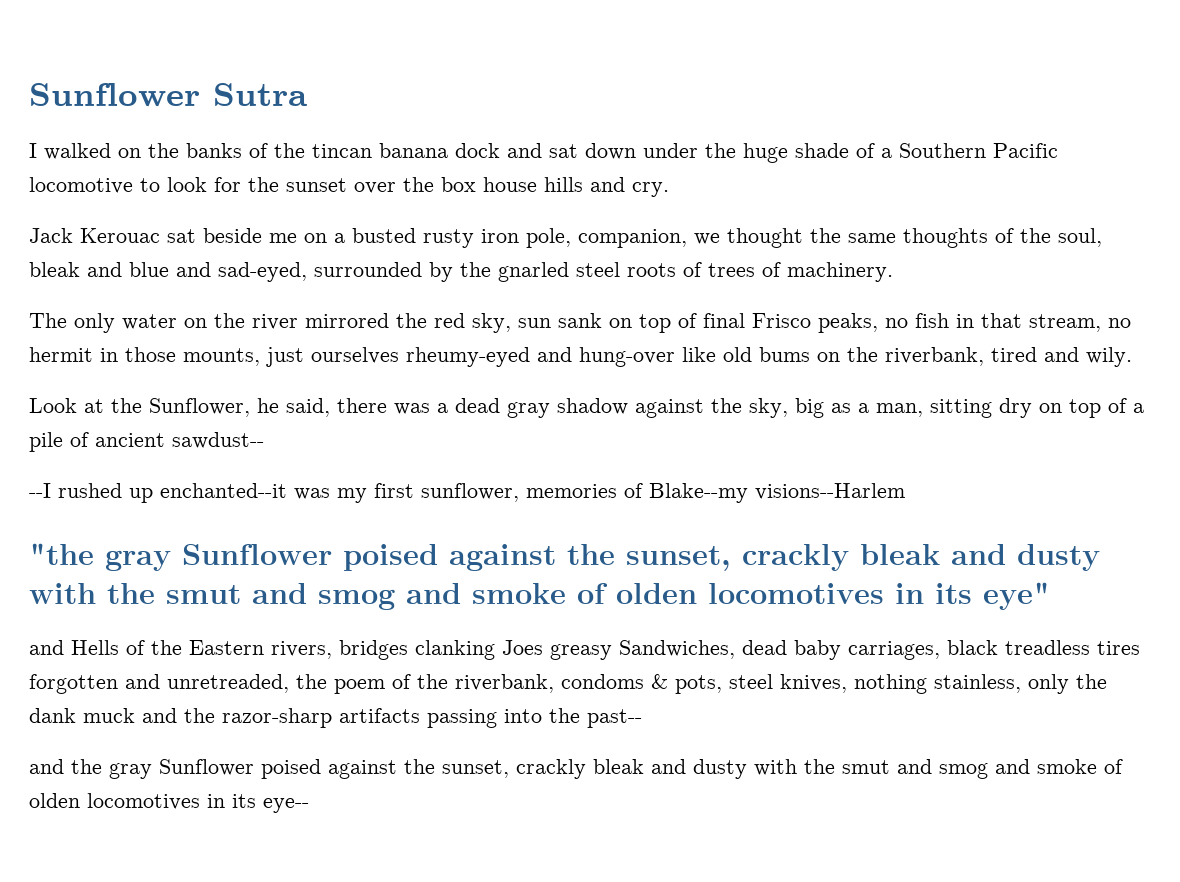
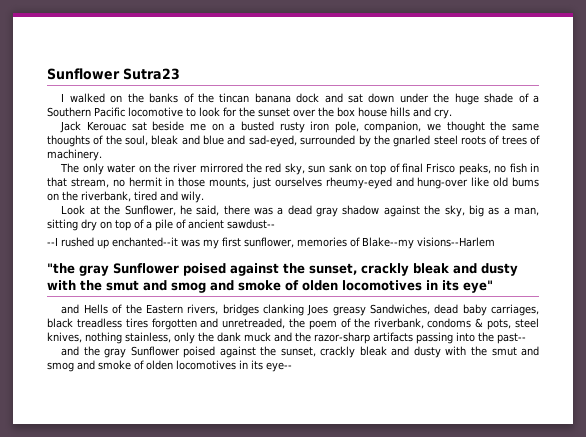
- Sunflower Sutra
+ Sunflower Sutra23

